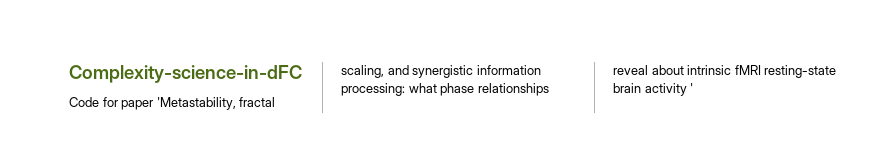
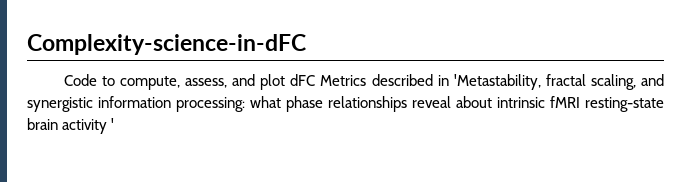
- Code for paper 'Metastability, fractal scaling, and synergistic information processing: what phase relationships reveal about intrinsic fMRI resting-state brain activity '
+ Code to compute, assess, and plot dFC Metrics described in 'Metastability, fractal scaling, and synergistic information processing: what phase relationships reveal about intrinsic fMRI resting-state brain activity '

